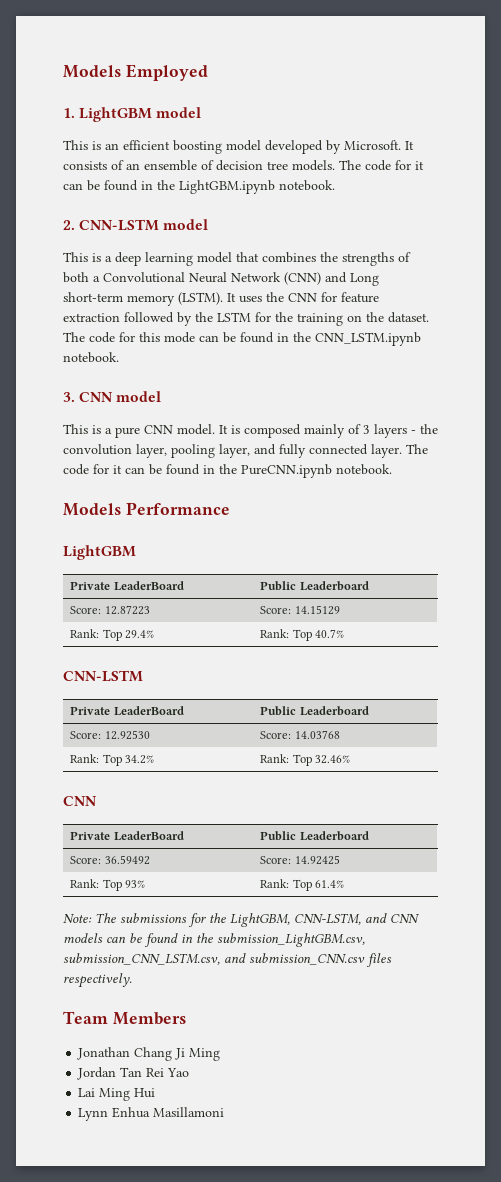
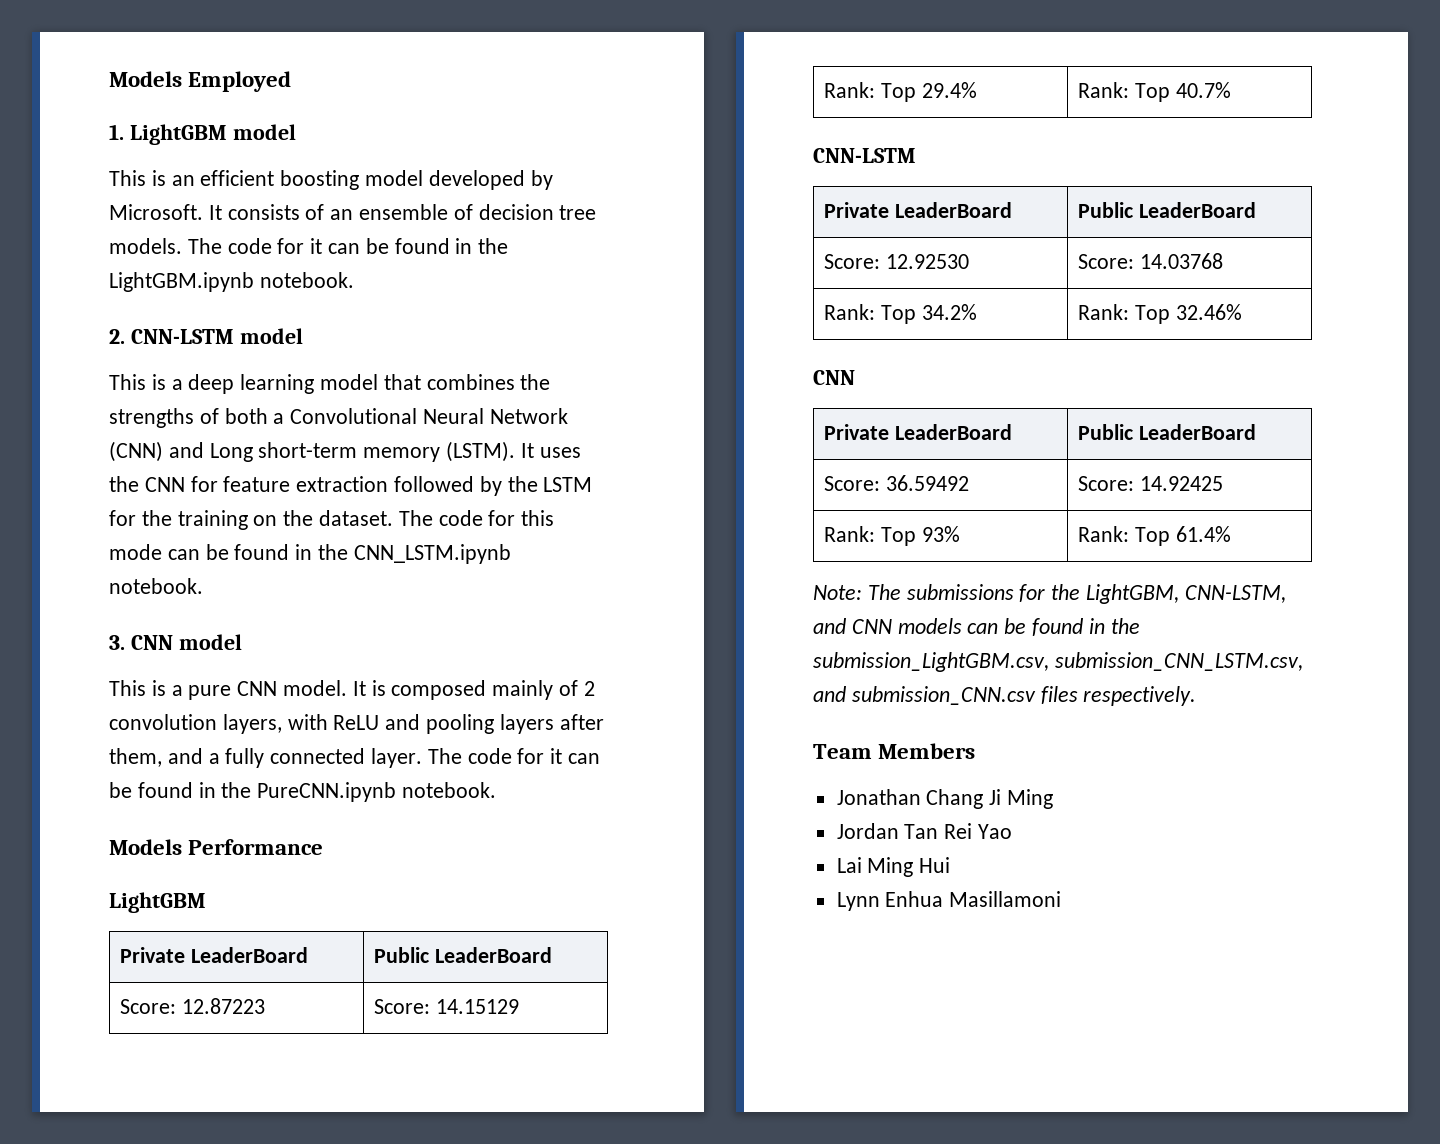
- It is composed mainly of 3 layers - the convolution layer, pooling layer, and fully connected layer.
+ It is composed mainly of 2 convolution layers, with ReLU and pooling layers after them, and a fully connected layer.
  Models Performance
  LightGBM
- Private LeaderBoard | Public Leaderboard
+ Private LeaderBoard | Public LeaderBoard
  Rank: Top 29.4% | Rank: Top 40.7%
  CNN-LSTM
- Private LeaderBoard | Public Leaderboard
+ Private LeaderBoard | Public LeaderBoard
  Rank: Top 34.2% | Rank: Top 32.46%
  CNN
- Private LeaderBoard | Public Leaderboard
+ Private LeaderBoard | Public LeaderBoard

